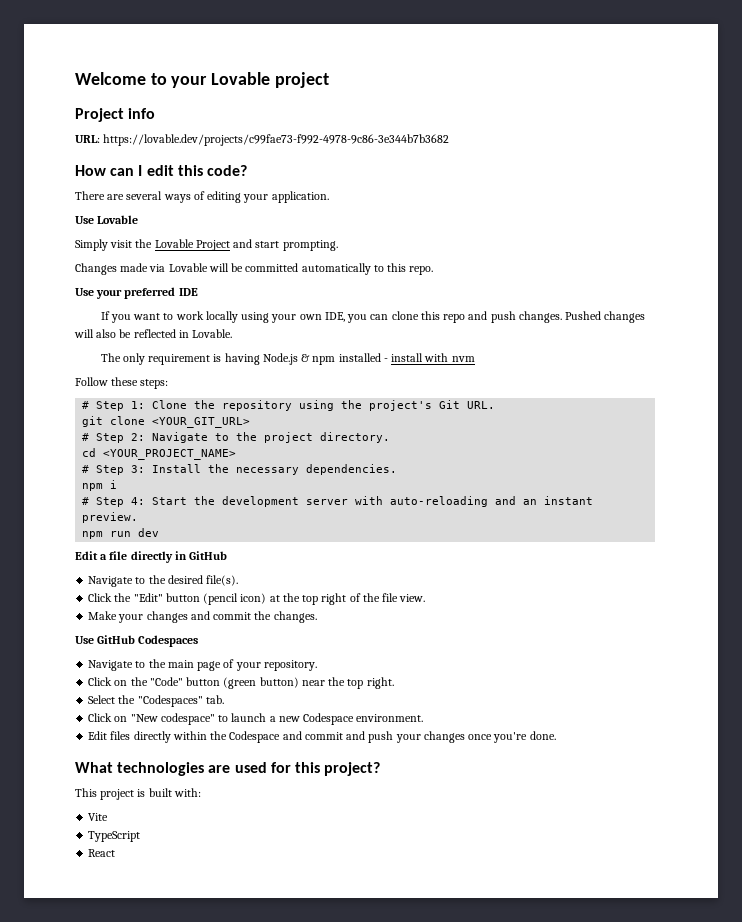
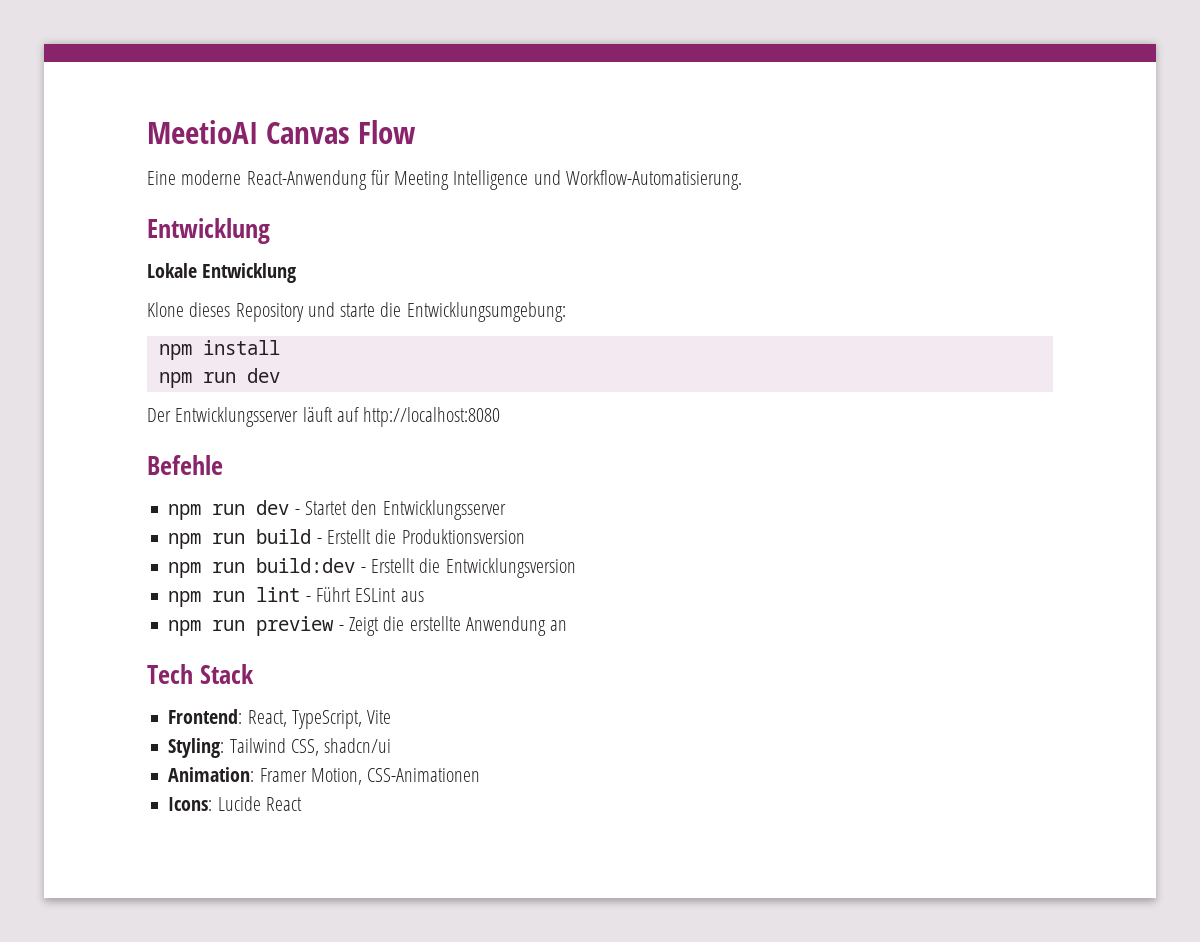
- Welcome to your Lovable project
- Project info
- URL: https://lovable.dev/projects/c99fae73-f992-4978-9c86-3e344b7b3682
- How can I edit this code?
- There are several ways of editing your application.
- Use Lovable
- Simply visit the Lovable Project and start prompting.
- Changes made via Lovable will be committed automatically to this repo.
- Use your preferred IDE
- If you want to work locally using your own IDE, you can clone this repo and push changes. Pushed changes will also be reflected in Lovable.
- The only requirement is having Node.js & npm installed - install with nvm
- Follow these steps:
- # Step 1: Clone the repository using the project's Git URL.
- git clone <YOUR_GIT_URL>
- # Step 2: Navigate to the project directory.
- cd <YOUR_PROJECT_NAME>
- # Step 3: Install the necessary dependencies.
- npm i
- # Step 4: Start the development server with auto-reloading and an instant preview.
+ MeetioAI Canvas Flow
+ Eine moderne React-Anwendung für Meeting Intelligence und Workflow-Automatisierung.
+ Entwicklung
+ Lokale Entwicklung
+ Klone dieses Repository und starte die Entwicklungsumgebung:
+ npm install
  npm run dev
- Edit a file directly in GitHub
- Navigate to the desired file(s).
- Click the "Edit" button (pencil icon) at the top right of the file view.
- Make your changes and commit the changes.
- Use GitHub Codespaces
- Navigate to the main page of your repository.
- Click on the "Code" button (green button) near the top right.
- Select the "Codespaces" tab.
- Click on "New codespace" to launch a new Codespace environment.
- Edit files directly within the Codespace and commit and push your changes once you're done.
- What technologies are used for this project?
- This project is built with:
- Vite
- TypeScript
- React
+ Der Entwicklungsserver läuft auf http://localhost:8080
+ Befehle
+ npm run dev - Startet den Entwicklungsserver
+ npm run build - Erstellt die Produktionsversion
+ npm run build:dev - Erstellt die Entwicklungsversion
+ npm run lint - Führt ESLint aus
+ npm run preview - Zeigt die erstellte Anwendung an
+ Tech Stack
+ Frontend: React, TypeScript, Vite
+ Styling: Tailwind CSS, shadcn/ui
+ Animation: Framer Motion, CSS-Animationen
+ Icons: Lucide React

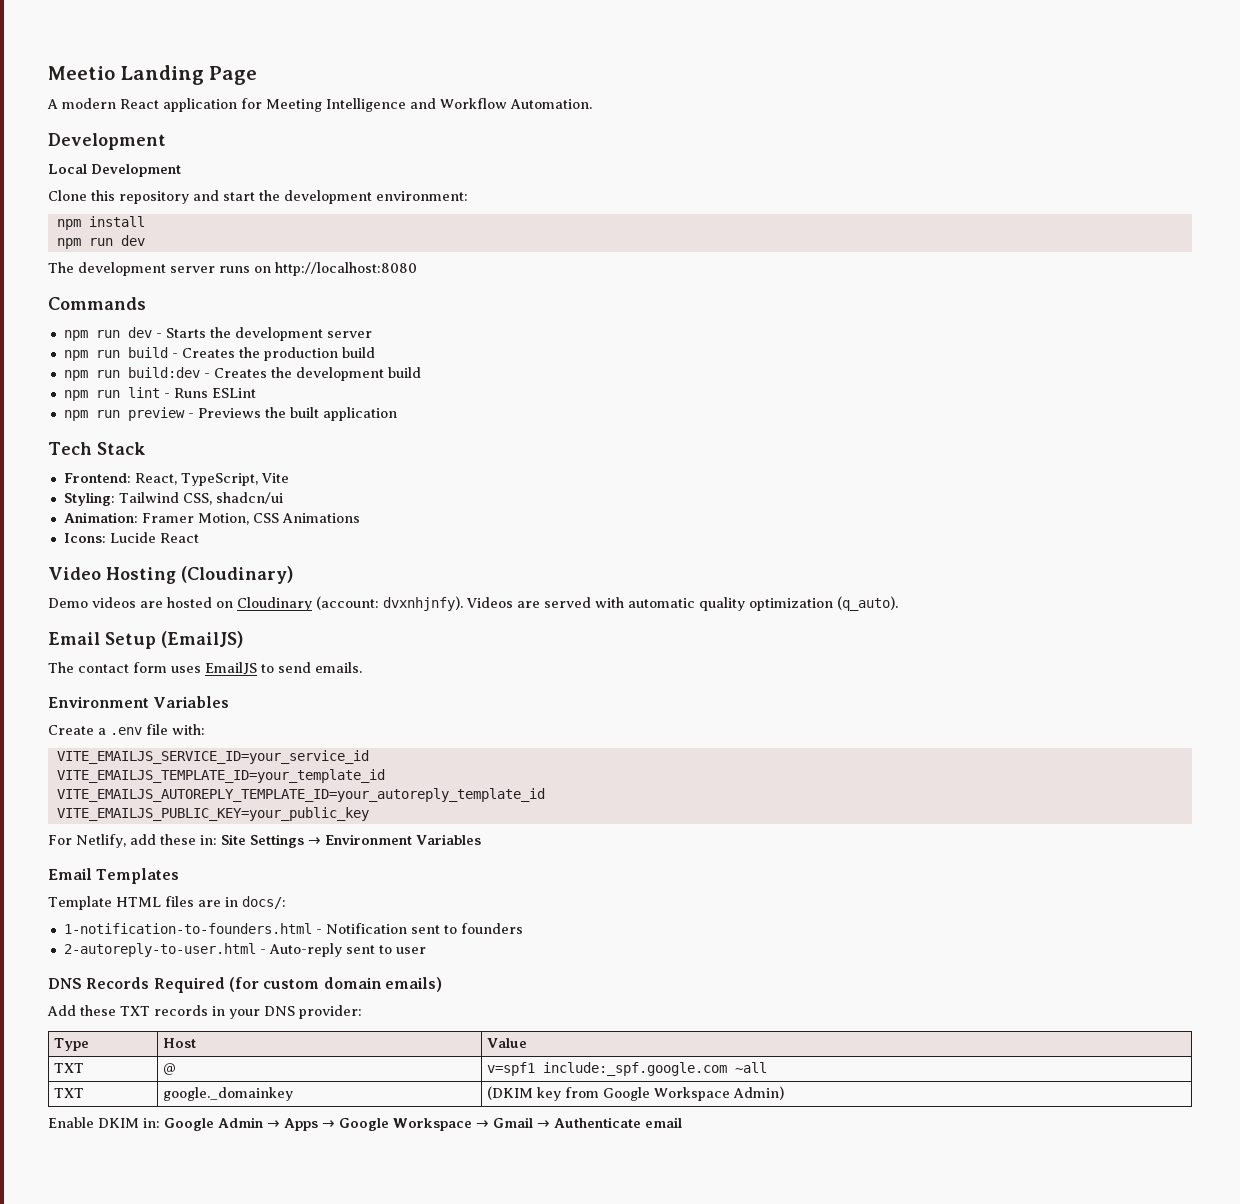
- MeetioAI Canvas Flow
- Eine moderne React-Anwendung für Meeting Intelligence und Workflow-Automatisierung.
- Entwicklung
- Lokale Entwicklung
- Klone dieses Repository und starte die Entwicklungsumgebung:
+ Meetio Landing Page
+ A modern React application for Meeting Intelligence and Workflow Automation.
+ Development
+ Local Development
+ Clone this repository and start the development environment:
- Der Entwicklungsserver läuft auf http://localhost:8080
+ The development server runs on http://localhost:8080
- Befehle
+ Commands
- npm run dev - Startet den Entwicklungsserver
+ npm run dev - Starts the development server
- npm run build - Erstellt die Produktionsversion
+ npm run build - Creates the production build
- npm run build:dev - Erstellt die Entwicklungsversion
+ npm run build:dev - Creates the development build
- npm run lint - Führt ESLint aus
+ npm run lint - Runs ESLint
- npm run preview - Zeigt die erstellte Anwendung an
+ npm run preview - Previews the built application
- Animation: Framer Motion, CSS-Animationen
+ Animation: Framer Motion, CSS Animations
+ Video Hosting (Cloudinary)
+ Demo videos are hosted on Cloudinary (account: dvxnhjnfy). Videos are served with automatic quality optimization (q_auto).
+ Email Setup (EmailJS)
+ The contact form uses EmailJS to send emails.
+ Environment Variables
+ Create a .env file with:
+ VITE_EMAILJS_SERVICE_ID=your_service_id
+ VITE_EMAILJS_TEMPLATE_ID=your_template_id
+ VITE_EMAILJS_AUTOREPLY_TEMPLATE_ID=your_autoreply_template_id
+ VITE_EMAILJS_PUBLIC_KEY=your_public_key
+ For Netlify, add these in: Site Settings → Environment Variables
+ Email Templates
+ Template HTML files are in docs/:
+ 1-notification-to-founders.html - Notification sent to founders
+ 2-autoreply-to-user.html - Auto-reply sent to user
+ DNS Records Required (for custom domain emails)
+ Add these TXT records in your DNS provider:
+ Type | Host | Value
+ TXT | @ | v=spf1 include:_spf.google.com ~all
+ TXT | google._domainkey | (DKIM key from Google Workspace Admin)
+ Enable DKIM in: Google Admin → Apps → Google Workspace → Gmail → Authenticate email

